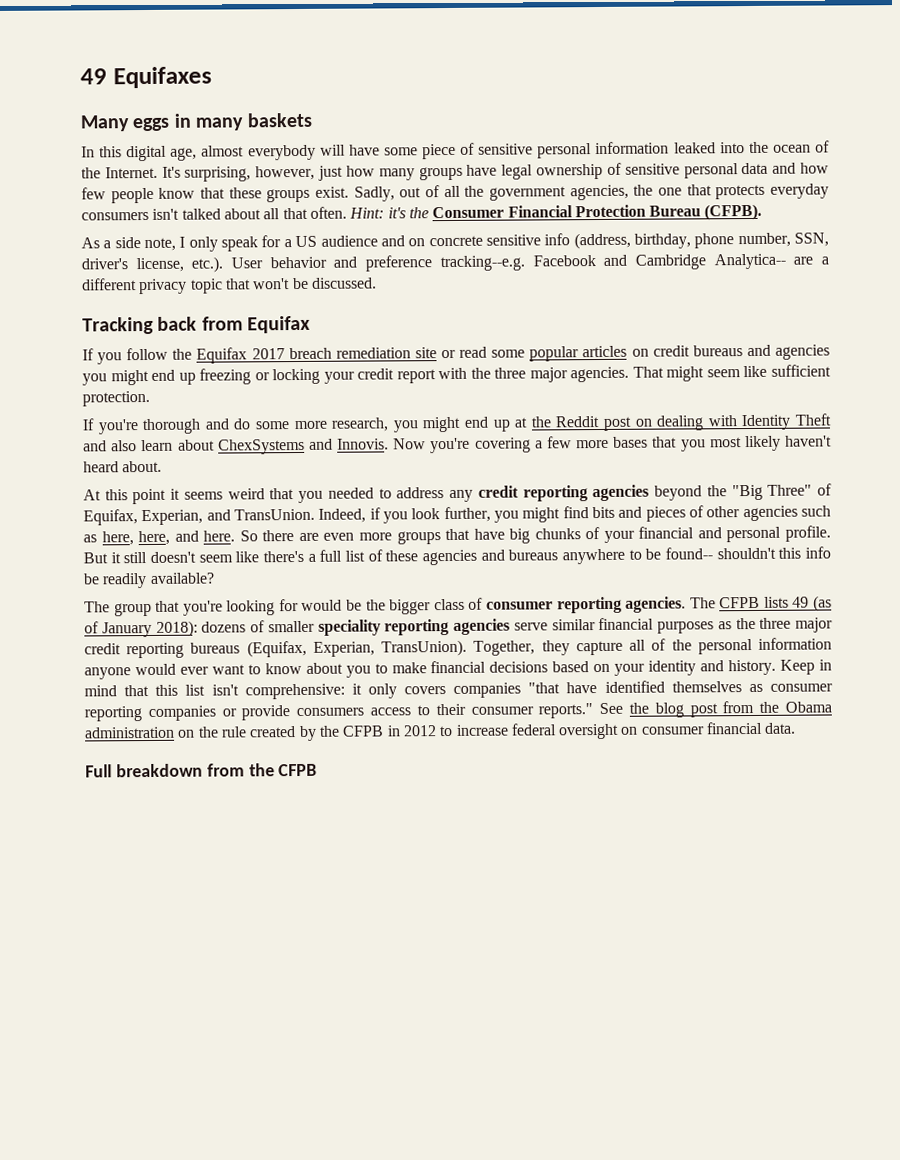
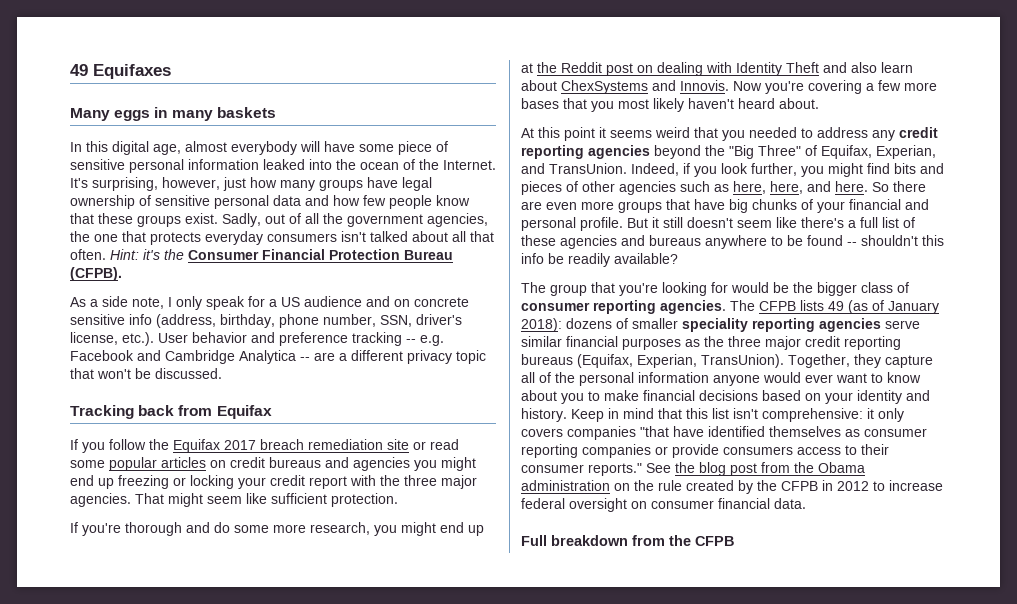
- As a side note, I only speak for a US audience and on concrete sensitive info (address, birthday, phone number, SSN, driver's license, etc.). User behavior and preference tracking--e.g. Facebook and Cambridge Analytica-- are a different privacy topic that won't be discussed.
+ As a side note, I only speak for a US audience and on concrete sensitive info (address, birthday, phone number, SSN, driver's license, etc.). User behavior and preference tracking -- e.g. Facebook and Cambridge Analytica -- are a different privacy topic that won't be discussed.
- But it still doesn't seem like there's a full list of these agencies and bureaus anywhere to be found-- shouldn't this info be readily available?
+ But it still doesn't seem like there's a full list of these agencies and bureaus anywhere to be found -- shouldn't this info be readily available?

